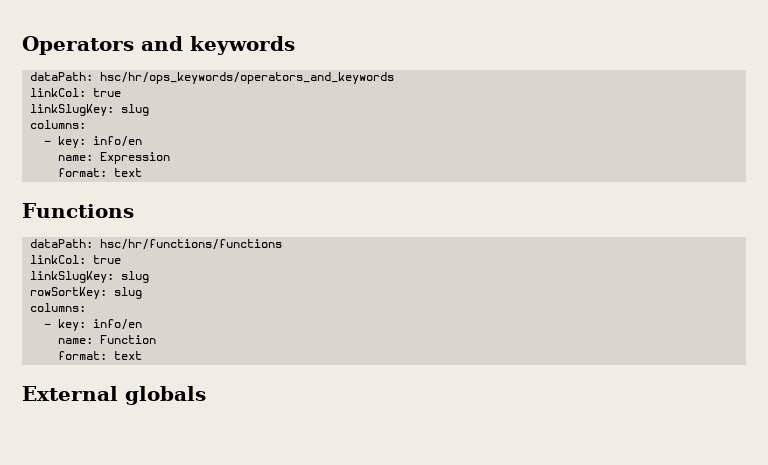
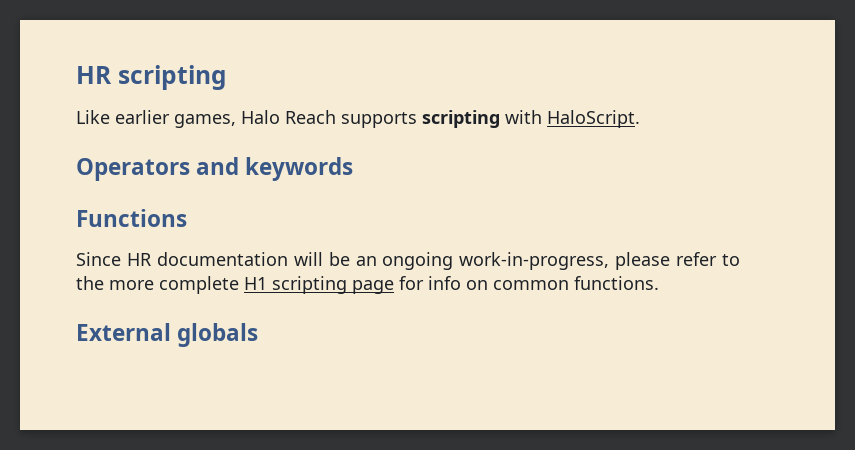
+ HR scripting
+ Like earlier games, Halo Reach supports scripting with HaloScript.
  Operators and keywords
- dataPath: hsc/hr/ops_keywords/operators_and_keywords
- linkCol: true
- linkSlugKey: slug
- columns:
- - key: info/en
- name: Expression
- format: text
  Functions
- dataPath: hsc/hr/functions/functions
- linkCol: true
- linkSlugKey: slug
- rowSortKey: slug
- columns:
- - key: info/en
- name: Function
- format: text
+ Since HR documentation will be an ongoing work-in-progress, please refer to the more complete H1 scripting page for info on common functions.

